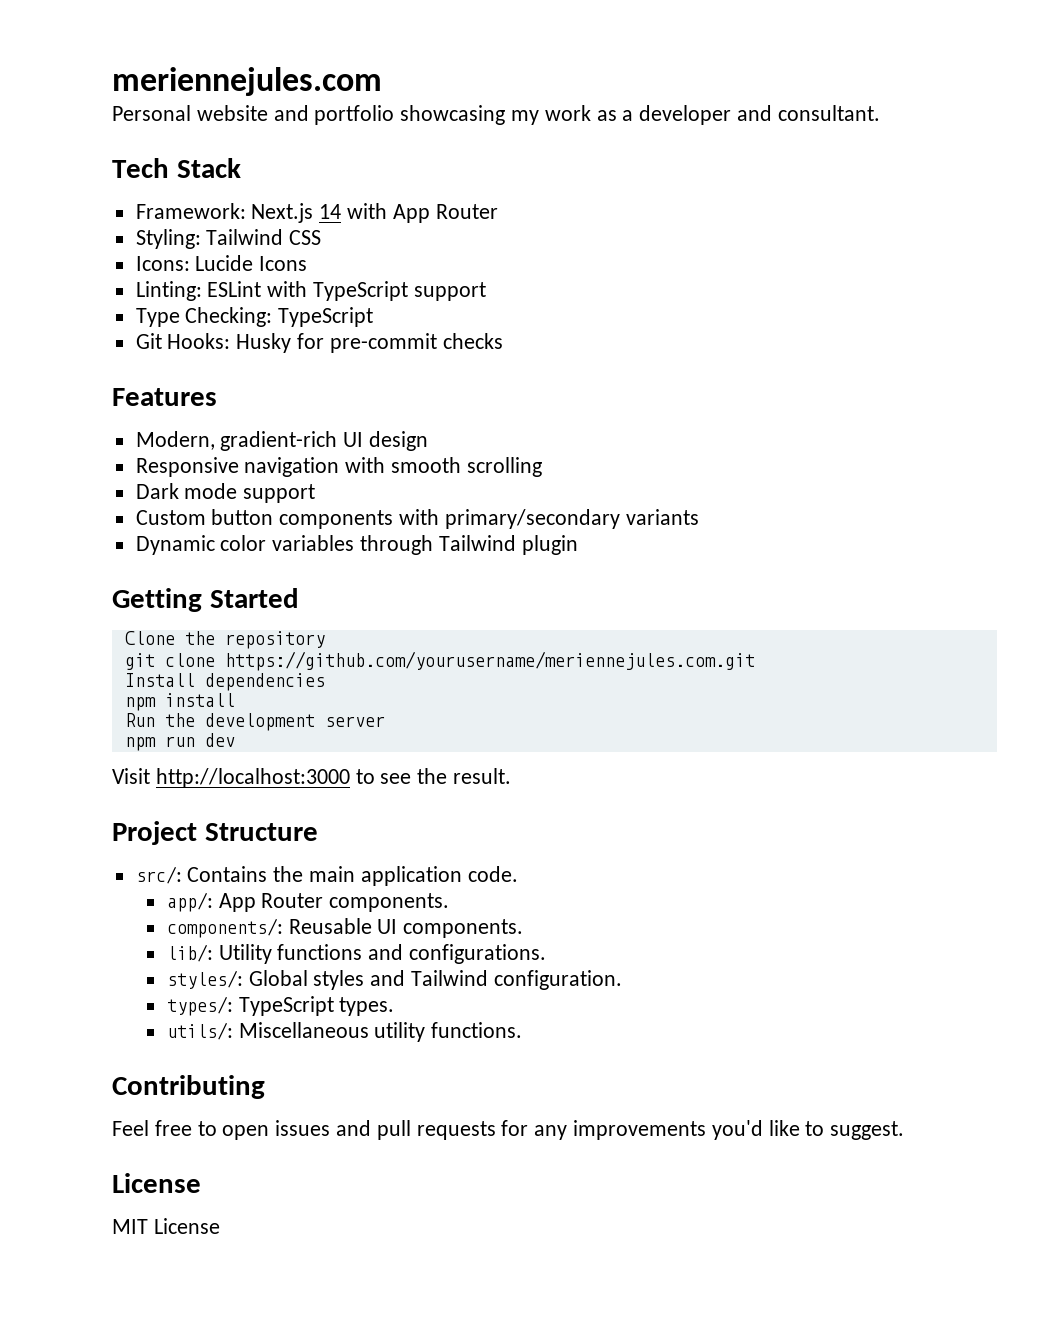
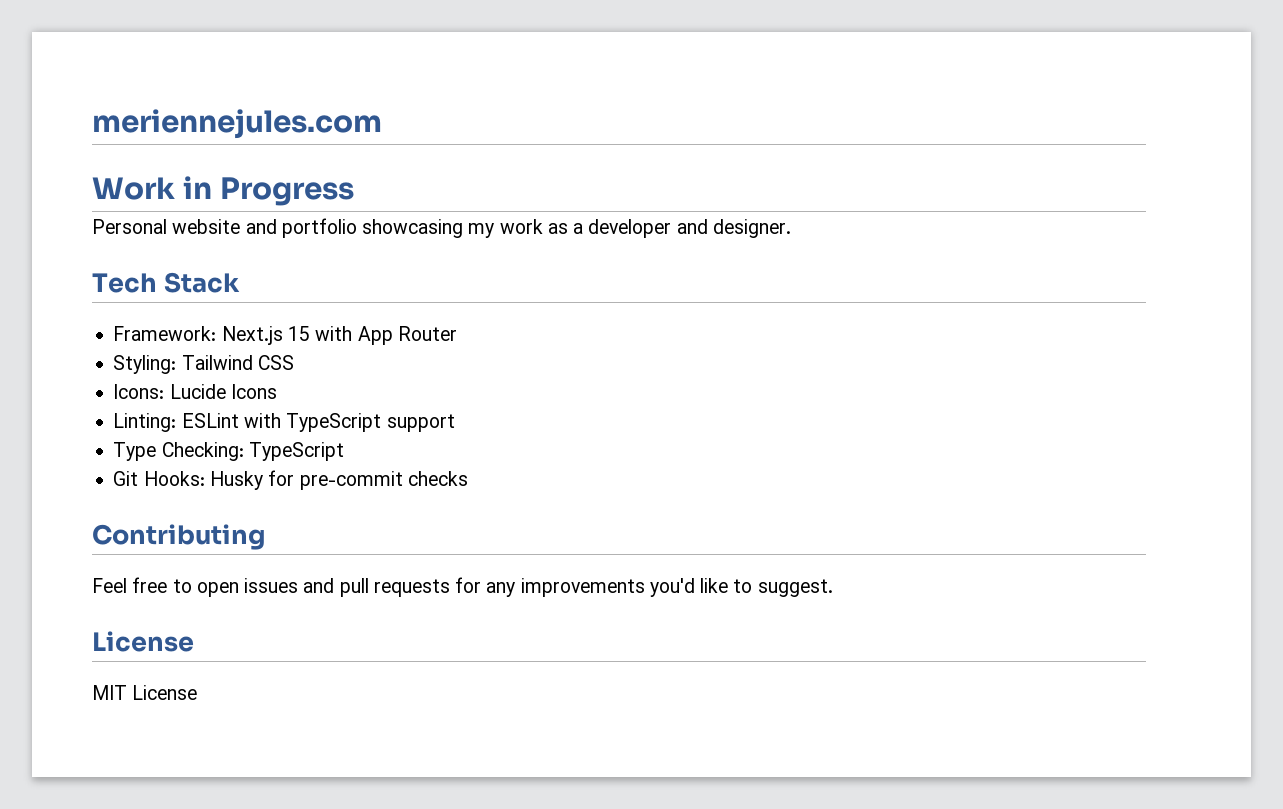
+ Work in Progress
- Personal website and portfolio showcasing my work as a developer and consultant.
+ Personal website and portfolio showcasing my work as a developer and designer.
- Framework: Next.js 14 with App Router
+ Framework: Next.js 15 with App Router
- Features
- Modern, gradient-rich UI design
- Responsive navigation with smooth scrolling
- Dark mode support
- Custom button components with primary/secondary variants
- Dynamic color variables through Tailwind plugin
- Getting Started
- Clone the repository
- git clone https://github.com/yourusername/meriennejules.com.git
- Install dependencies
- npm install
- Run the development server
- npm run dev
- Visit http://localhost:3000 to see the result.
- Project Structure
- src/: Contains the main application code.
- app/: App Router components.
- components/: Reusable UI components.
- lib/: Utility functions and configurations.
- styles/: Global styles and Tailwind configuration.
- types/: TypeScript types.
- utils/: Miscellaneous utility functions.

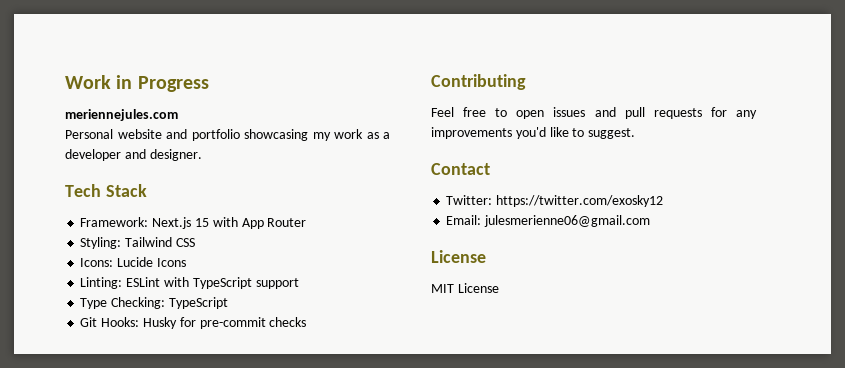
- meriennejules.com
+ meriennejules.com
+ Contact
+ Twitter: https://twitter.com/exosky12
+ Email: julesmerienne06@gmail.com

